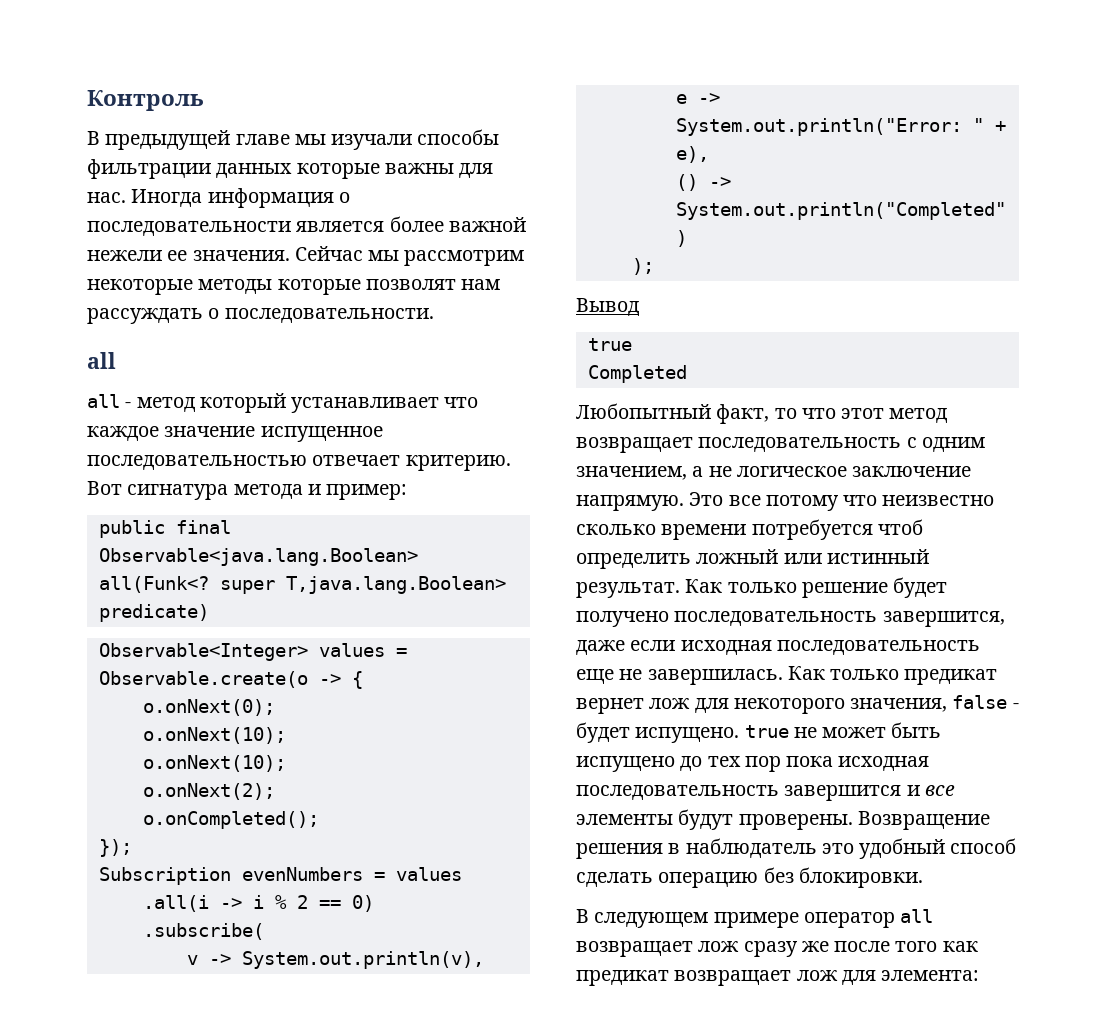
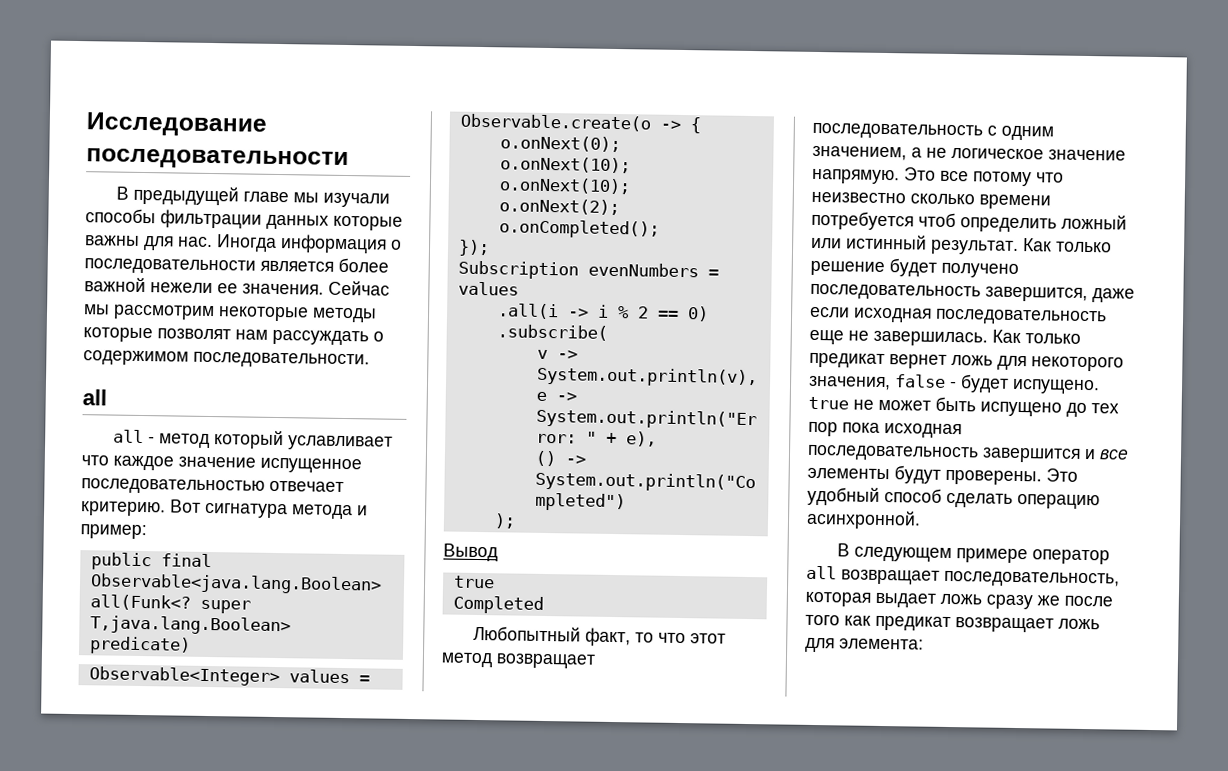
- Контроль
+ Исследование последовательности
- Сейчас мы рассмотрим некоторые методы которые позволят нам рассуждать о последовательности.
+ Сейчас мы рассмотрим некоторые методы которые позволят нам рассуждать о содержимом последовательности.
- all - метод который устанавливает что каждое значение испущенное последовательностью отвечает критерию.
+ all - метод который уславливает что каждое значение испущенное последовательностью отвечает критерию.
- Любопытный факт, то что этот метод возвращает последовательность с одним значением, а не логическое заключение напрямую.
+ Любопытный факт, то что этот метод возвращает последовательность с одним значением, а не логическое значение напрямую.
- Как только предикат вернет лож для некоторого значения, false - будет испущено. true не может быть испущено до тех пор пока исходная последовательность завершится и все элементы будут проверены.
+ Как только предикат вернет ложь для некоторого значения, false - будет испущено. true не может быть испущено до тех пор пока исходная последовательность завершится и все элементы будут проверены.
- Возвращение решения в наблюдатель это удобный способ сделать операцию без блокировки.
+ Это удобный способ сделать операцию асинхронной.
- В следующем примере оператор all возвращает лож сразу же после того как предикат возвращает лож для элемента:
+ В следующем примере оператор all возвращает последовательность, которая выдает ложь сразу же после того как предикат возвращает ложь для элемента:

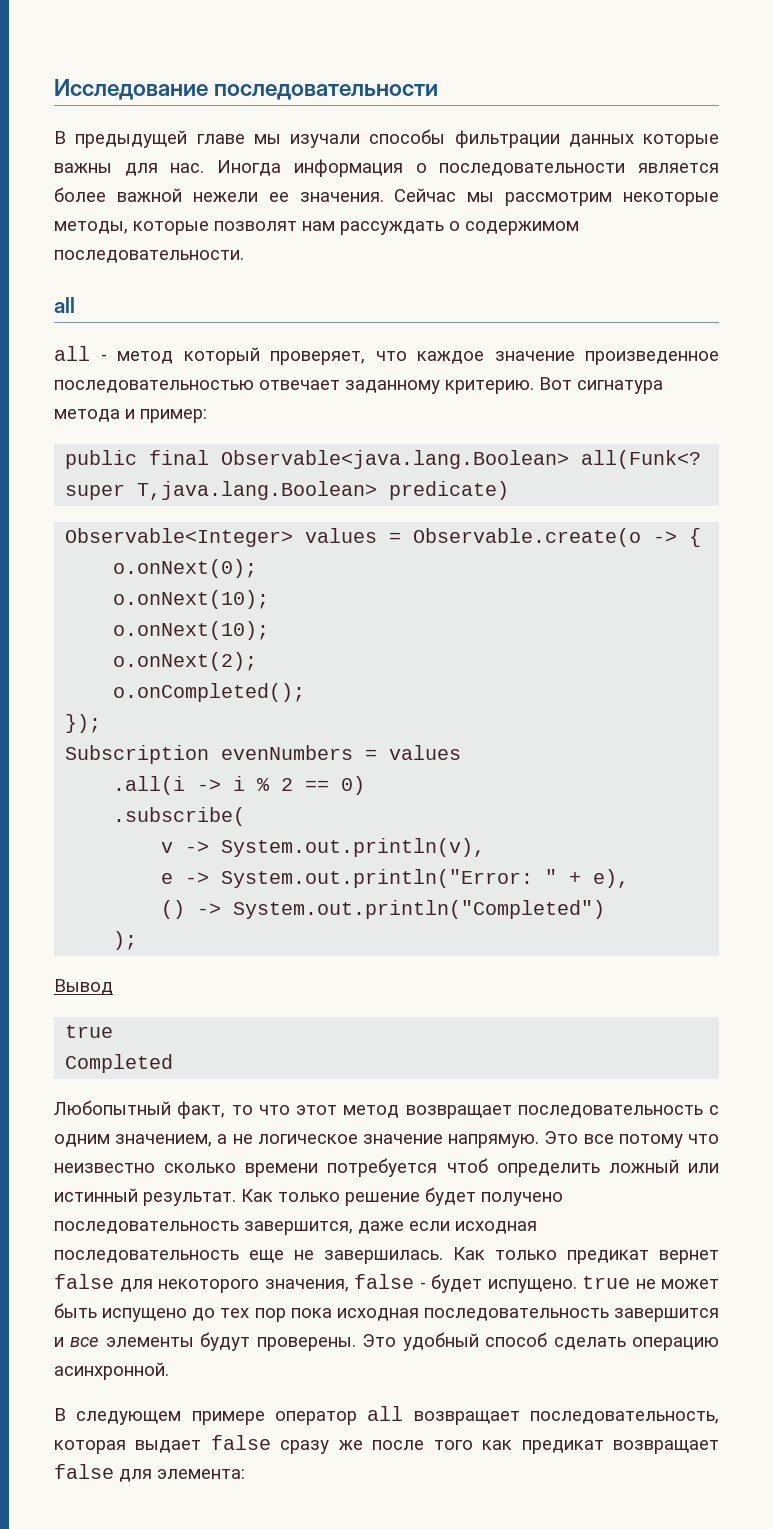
- Сейчас мы рассмотрим некоторые методы которые позволят нам рассуждать о содержимом последовательности.
+ Сейчас мы рассмотрим некоторые методы, которые позволят нам рассуждать о содержимом последовательности.
- all - метод который уславливает что каждое значение испущенное последовательностью отвечает критерию.
+ all - метод который проверяет, что каждое значение произведенное последовательностью отвечает заданному критерию.
- Как только предикат вернет ложь для некоторого значения, false - будет испущено. true не может быть испущено до тех пор пока исходная последовательность завершится и все элементы будут проверены.
+ Как только предикат вернет false для некоторого значения, false - будет испущено. true не может быть испущено до тех пор пока исходная последовательность завершится и все элементы будут проверены.
- В следующем примере оператор all возвращает последовательность, которая выдает ложь сразу же после того как предикат возвращает ложь для элемента:
+ В следующем примере оператор all возвращает последовательность, которая выдает false сразу же после того как предикат возвращает false для элемента:

